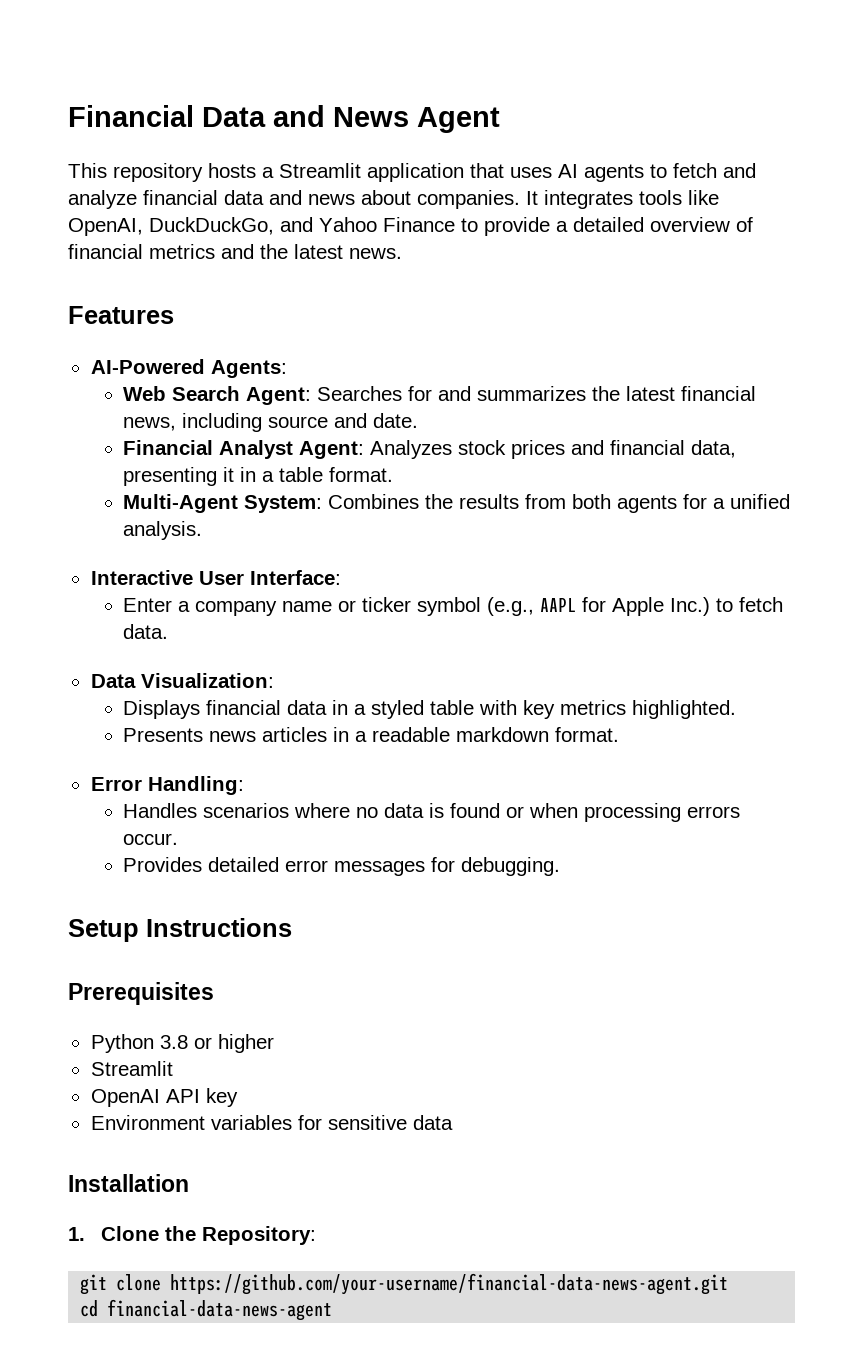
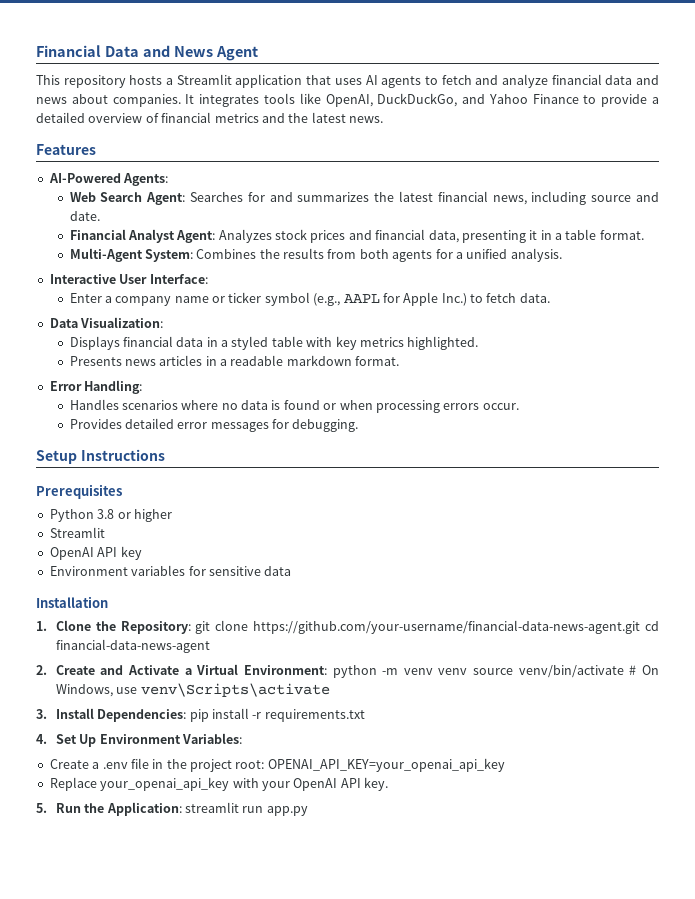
- 1. Clone the Repository:
- git clone https://github.com/your-username/financial-data-news-agent.git
- cd financial-data-news-agent
+ 1. Clone the Repository: git clone https://github.com/your-username/financial-data-news-agent.git cd financial-data-news-agent
+ 2. Create and Activate a Virtual Environment: python -m venv venv source venv/bin/activate # On Windows, use venv\Scripts\activate
+ 3. Install Dependencies: pip install -r requirements.txt
+ 4. Set Up Environment Variables:
+ Create a .env file in the project root: OPENAI_API_KEY=your_openai_api_key
+ Replace your_openai_api_key with your OpenAI API key.
+ 5. Run the Application: streamlit run app.py

